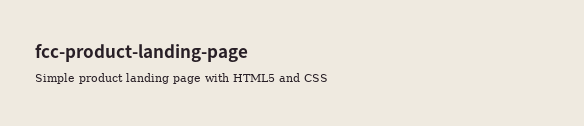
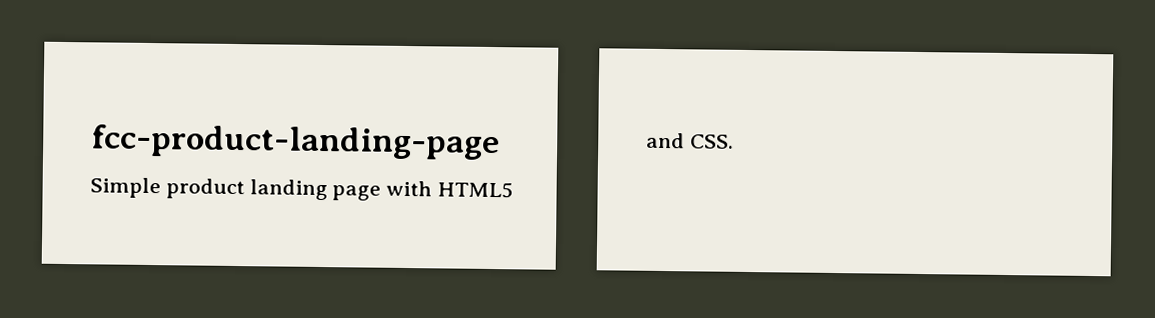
- Simple product landing page with HTML5 and CSS
+ Simple product landing page with HTML5 and CSS.

